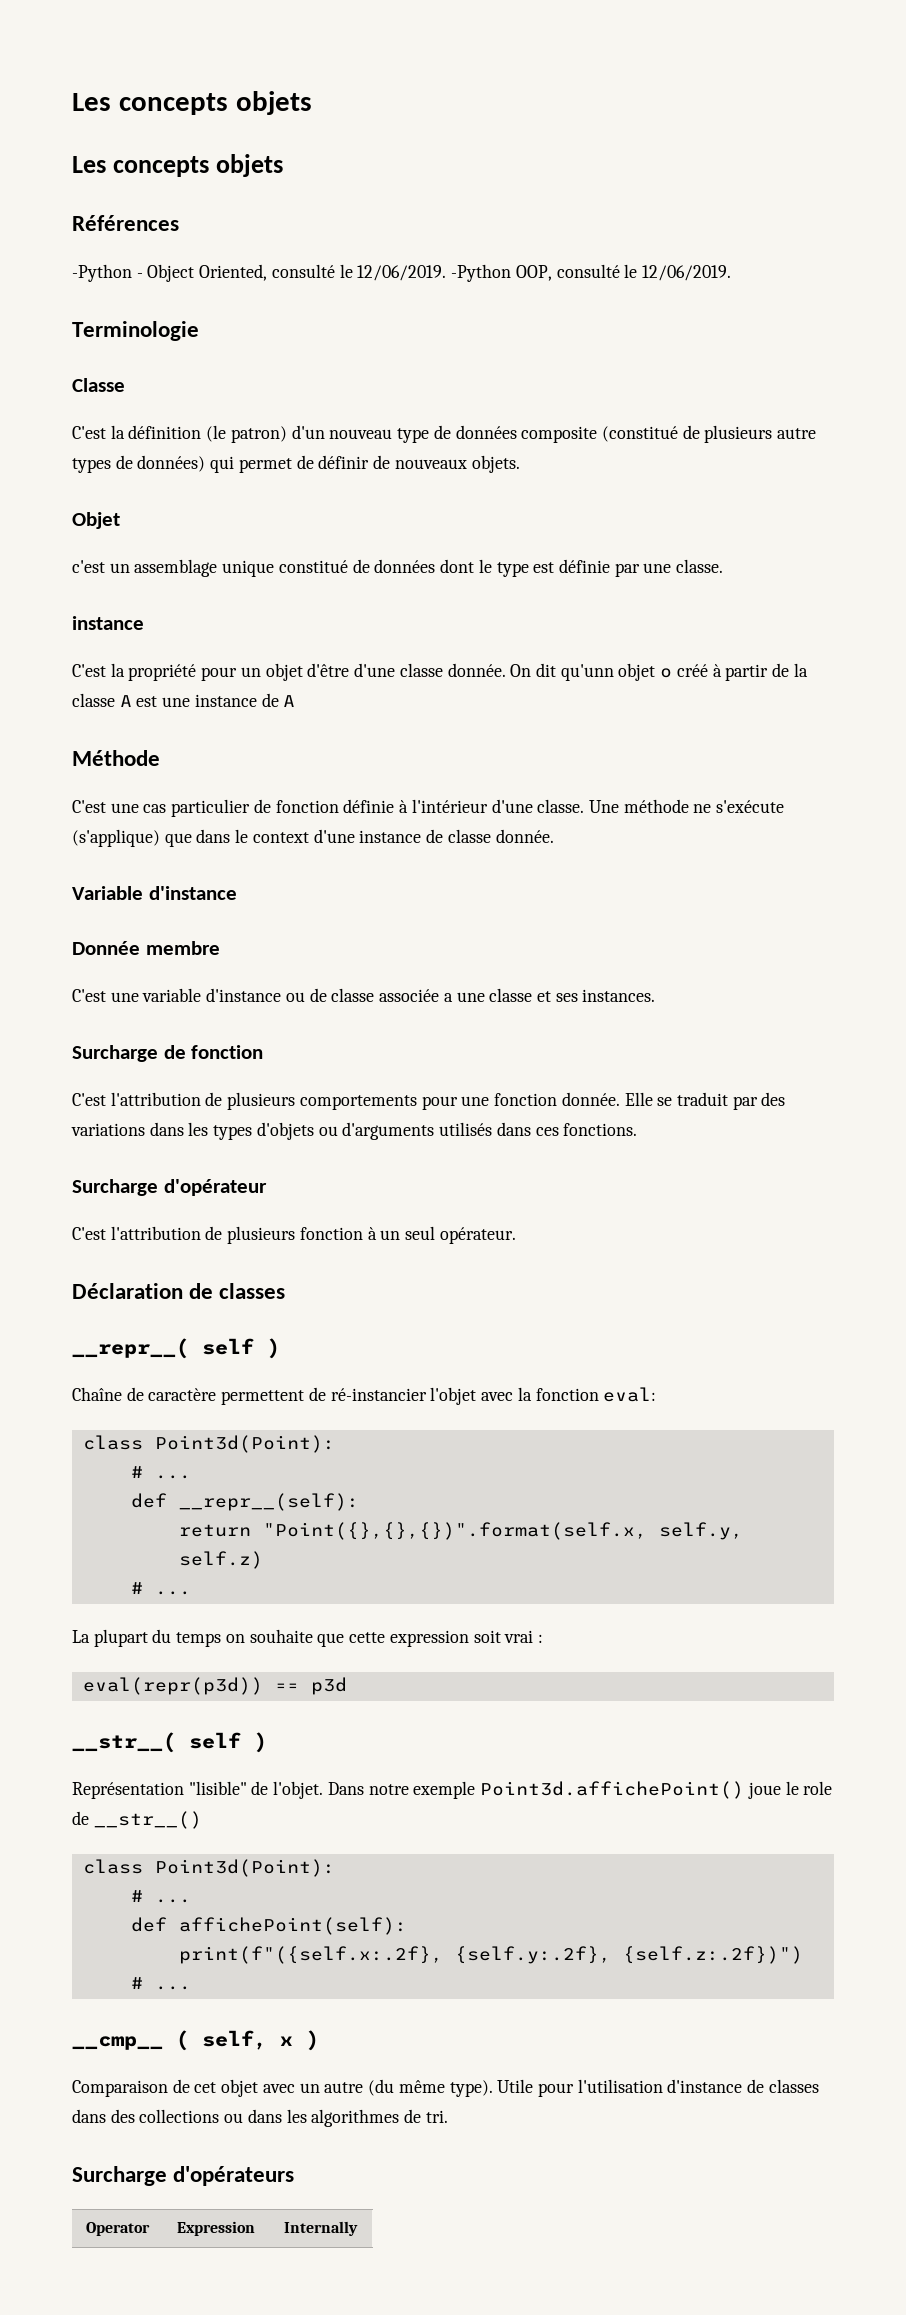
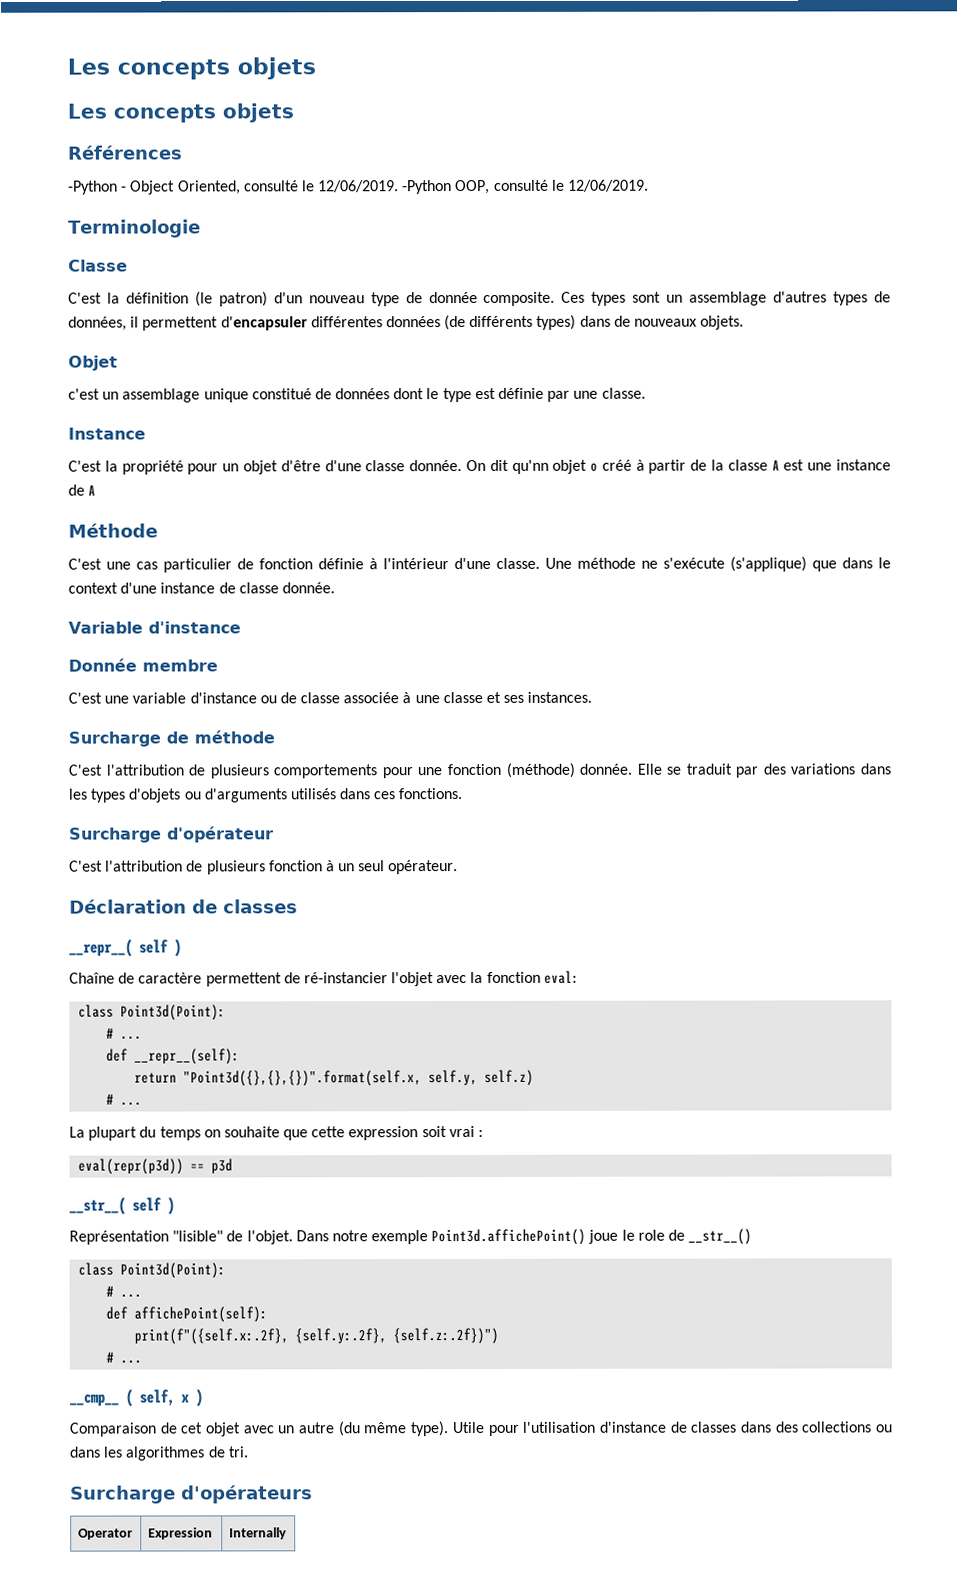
- C'est la définition (le patron) d'un nouveau type de données composite (constitué de plusieurs autre types de données) qui permet de définir de nouveaux objets.
+ C'est la définition (le patron) d'un nouveau type de donnée composite. Ces types sont un assemblage d'autres types de données, il permettent d'encapsuler différentes données (de différents types) dans de nouveaux objets.
  c'est un assemblage unique constitué de données dont le type est définie par une classe.
- instance
+ Instance
- On dit qu'unn objet o créé à partir de la classe A est une instance de A
+ On dit qu'nn objet o créé à partir de la classe A est une instance de A
- C'est une variable d'instance ou de classe associée a une classe et ses instances.
+ C'est une variable d'instance ou de classe associée à une classe et ses instances.
- Surcharge de fonction
+ Surcharge de méthode
- C'est l'attribution de plusieurs comportements pour une fonction donnée.
+ C'est l'attribution de plusieurs comportements pour une fonction (méthode) donnée.
- return "Point({},{},{})".format(self.x, self.y, self.z)
+ return "Point3d({},{},{})".format(self.x, self.y, self.z)

